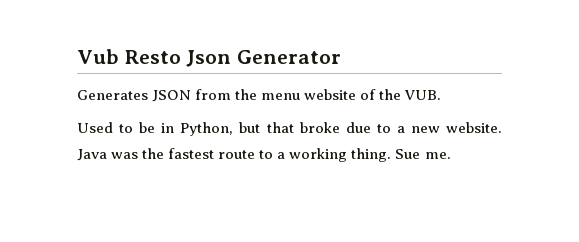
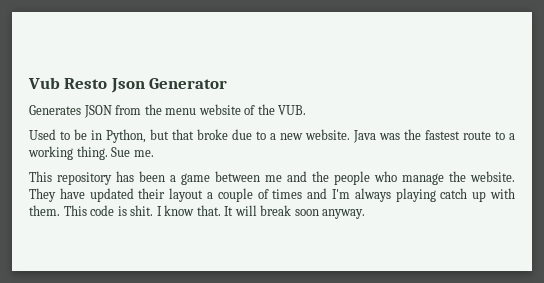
+ This repository has been a game between me and the people who manage the website. They have updated their layout a couple of times and I'm always playing catch up with them. This code is shit. I know that. It will break soon anyway.

